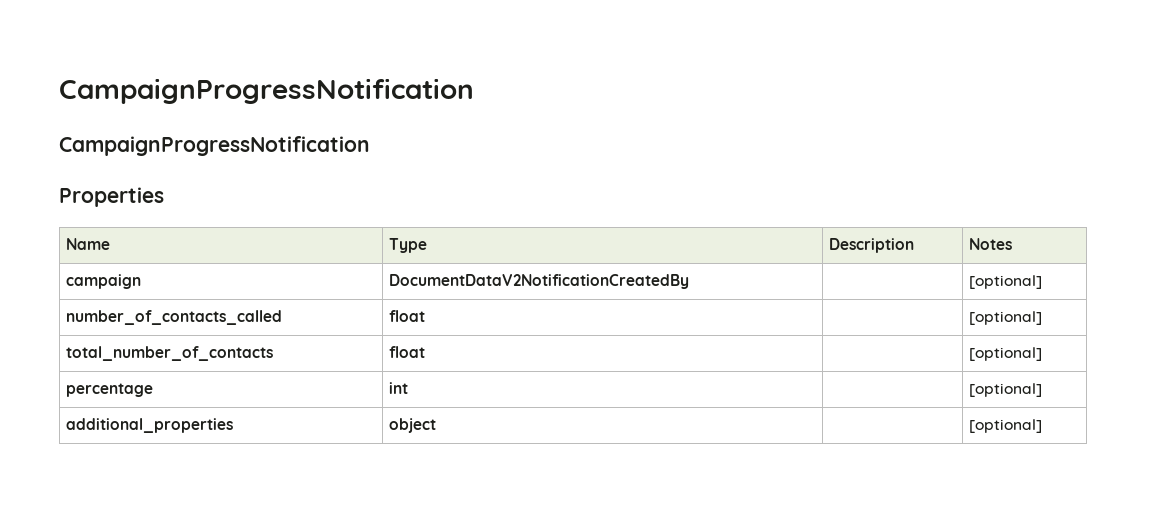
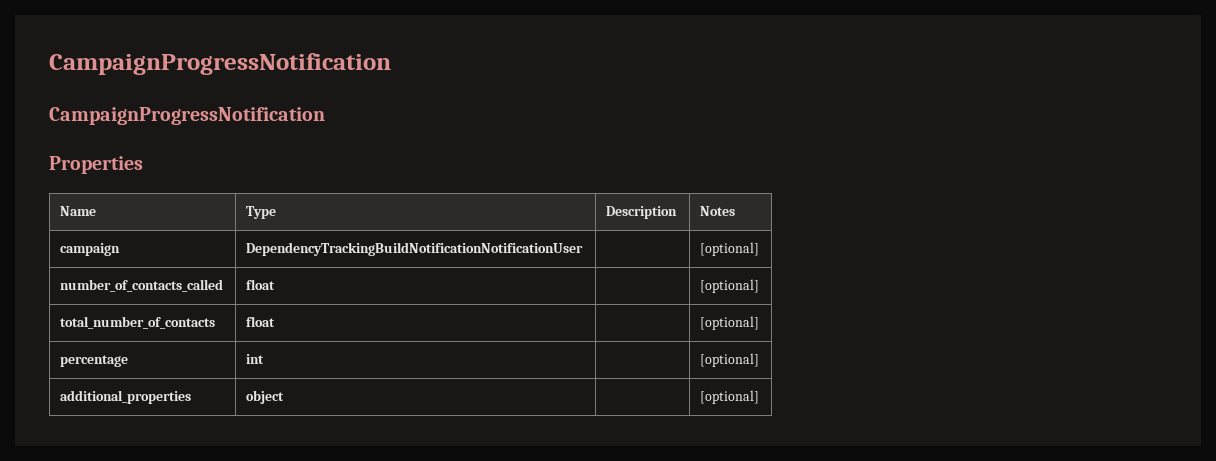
- campaign | DocumentDataV2NotificationCreatedBy | | [optional]
+ campaign | DependencyTrackingBuildNotificationNotificationUser | | [optional]

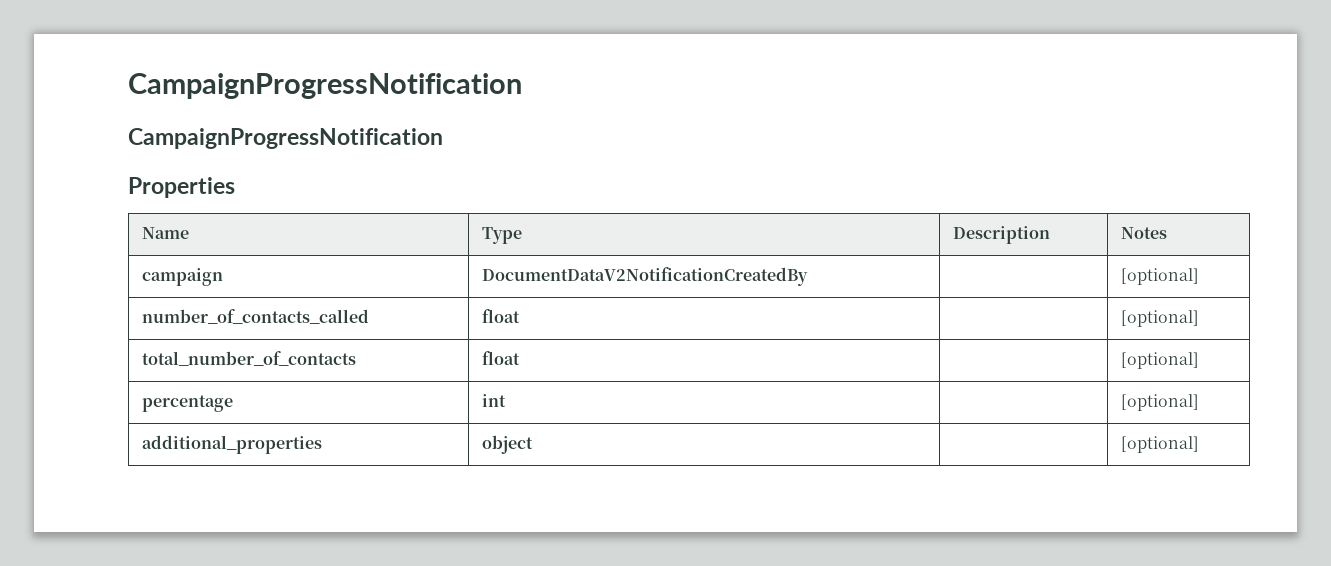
- campaign | DependencyTrackingBuildNotificationNotificationUser | | [optional]
+ campaign | DocumentDataV2NotificationCreatedBy | | [optional]

